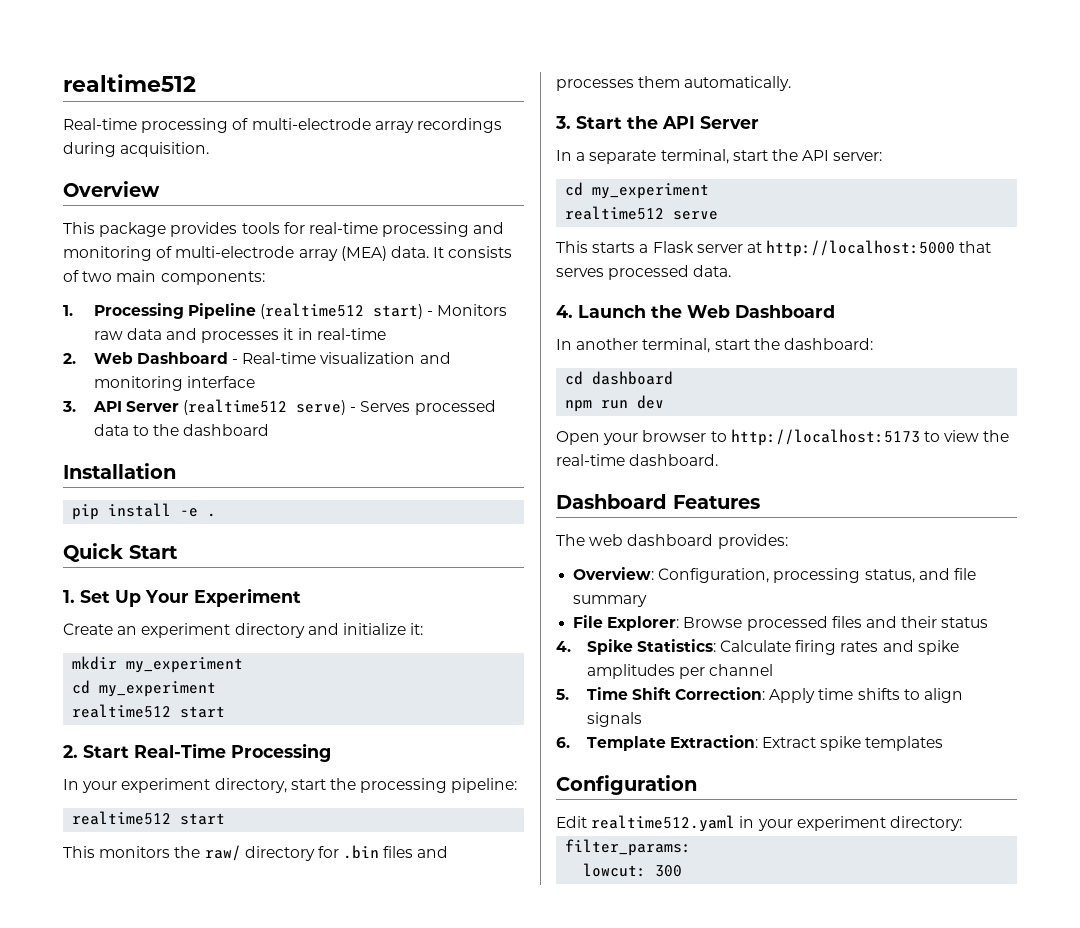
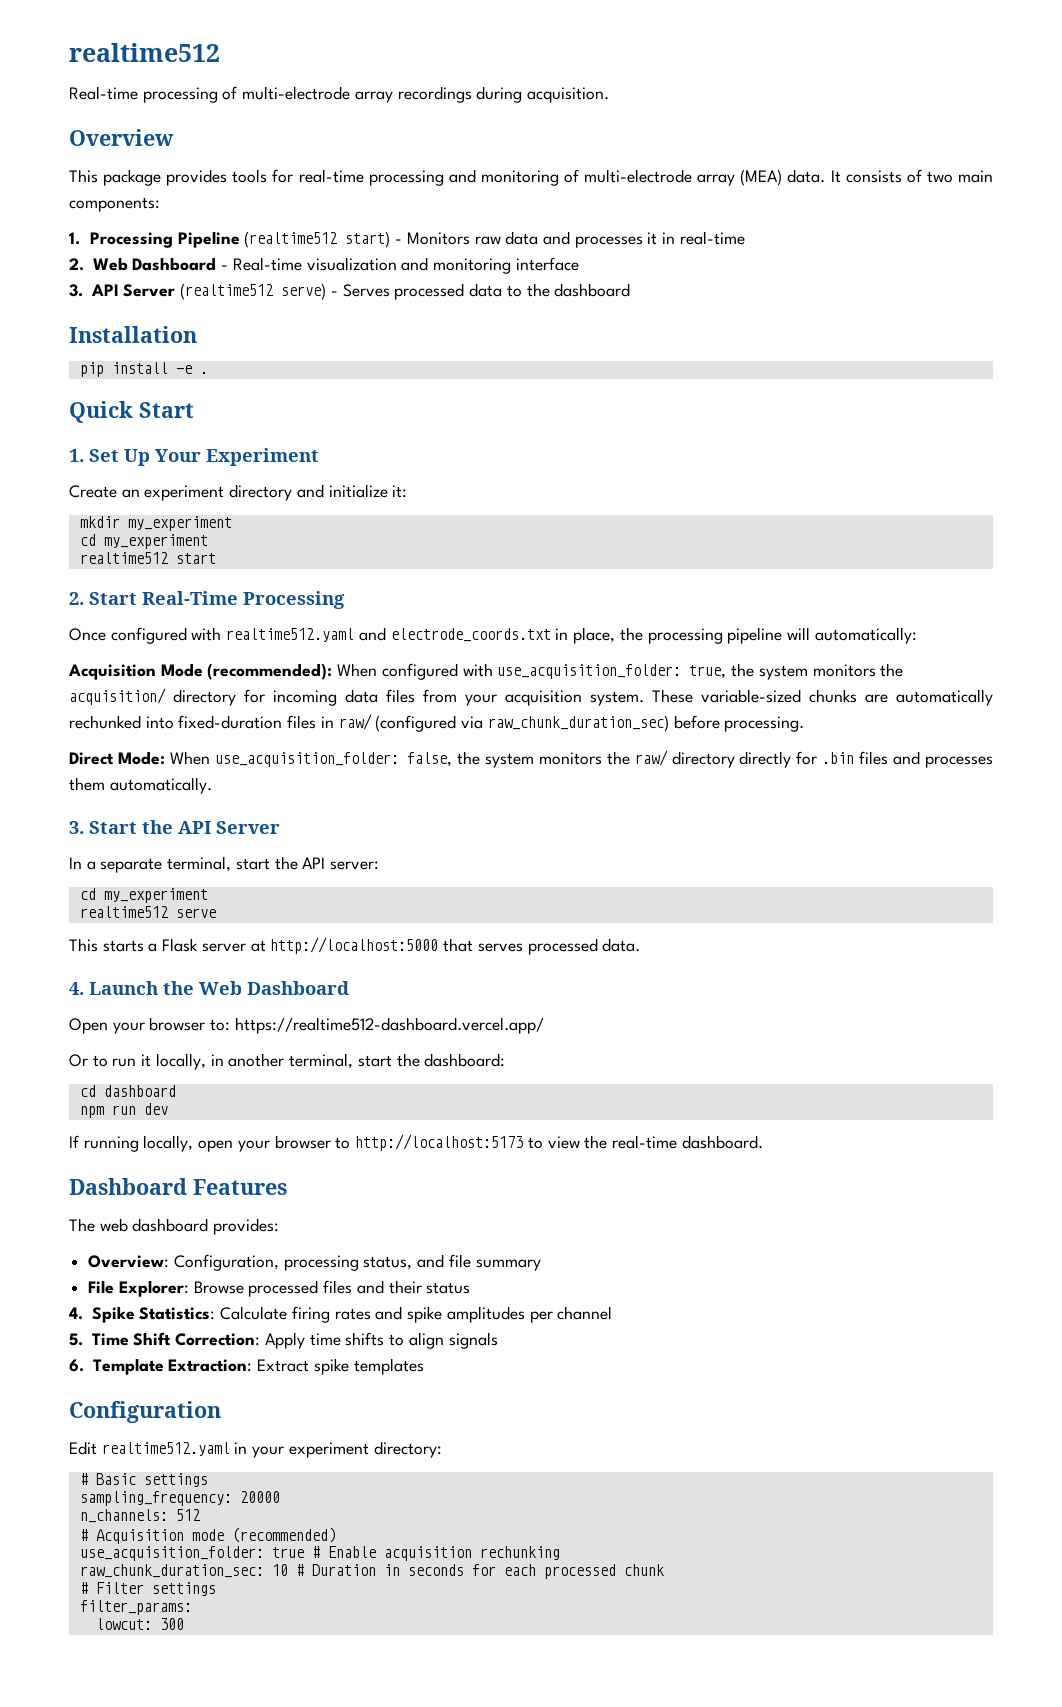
- In your experiment directory, start the processing pipeline:
- realtime512 start
- This monitors the raw/ directory for .bin files and processes them automatically.
+ Once configured with realtime512.yaml and electrode_coords.txt in place, the processing pipeline will automatically:
+ Acquisition Mode (recommended): When configured with use_acquisition_folder: true, the system monitors the acquisition/ directory for incoming data files from your acquisition system. These variable-sized chunks are automatically rechunked into fixed-duration files in raw/ (configured via raw_chunk_duration_sec) before processing.
+ Direct Mode: When use_acquisition_folder: false, the system monitors the raw/ directory directly for .bin files and processes them automatically.
- In another terminal, start the dashboard:
+ Open your browser to: https://realtime512-dashboard.vercel.app/
+ Or to run it locally, in another terminal, start the dashboard:
- Open your browser to http://localhost:5173 to view the real-time dashboard.
+ If running locally, open your browser to http://localhost:5173 to view the real-time dashboard.
+ # Basic settings
+ sampling_frequency: 20000
+ n_channels: 512
+ # Acquisition mode (recommended)
+ use_acquisition_folder: true # Enable acquisition rechunking
+ raw_chunk_duration_sec: 10 # Duration in seconds for each processed chunk
+ # Filter settings

